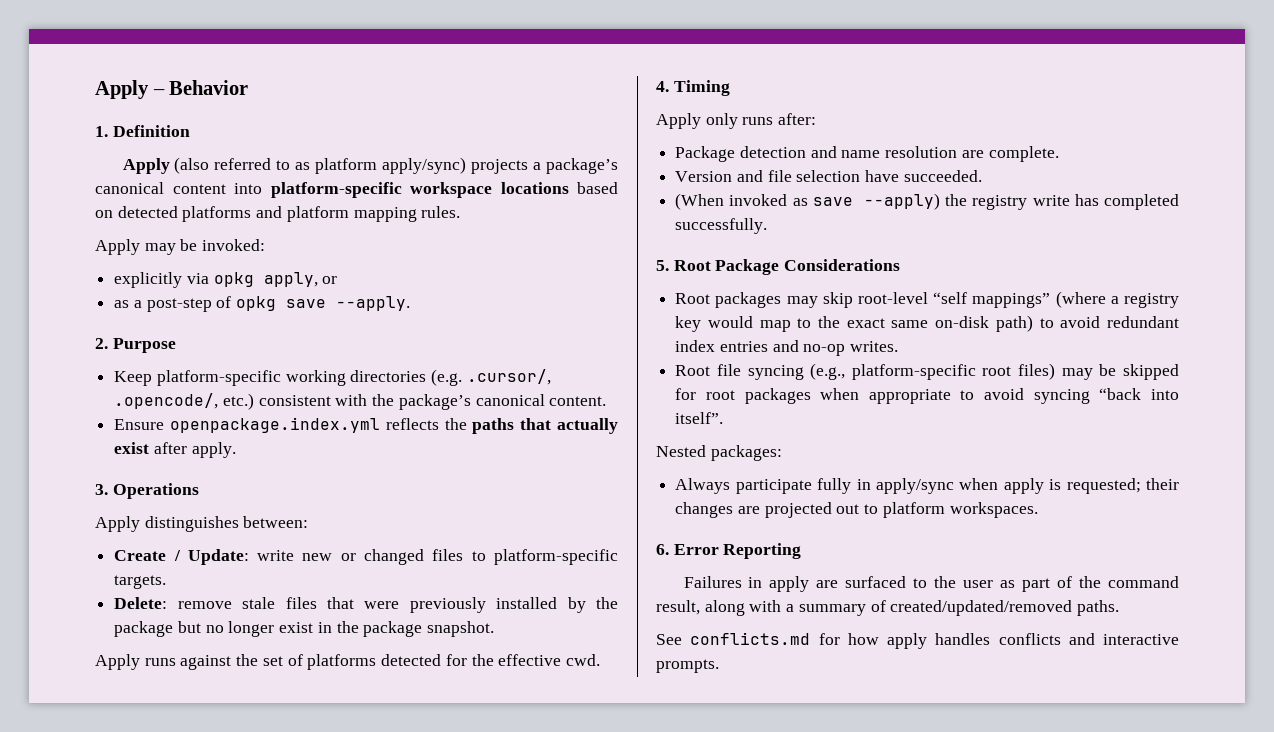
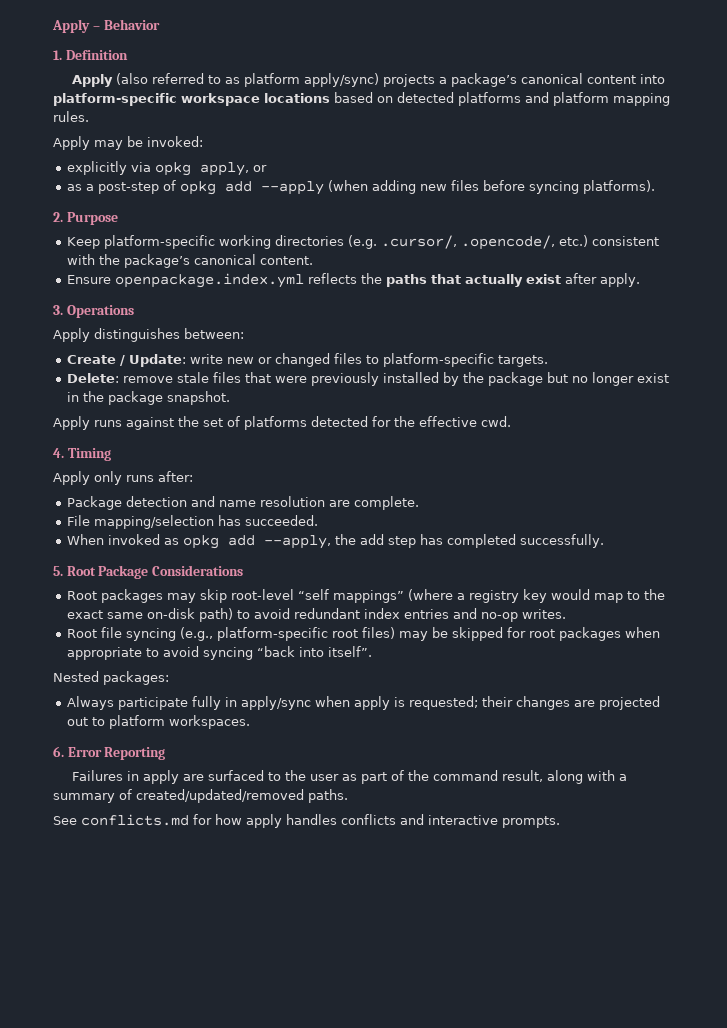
- as a post-step of opkg save --apply.
+ as a post-step of opkg add --apply (when adding new files before syncing platforms).
- Version and file selection have succeeded.
+ File mapping/selection has succeeded.
- (When invoked as save --apply) the registry write has completed successfully.
+ When invoked as opkg add --apply, the add step has completed successfully.

